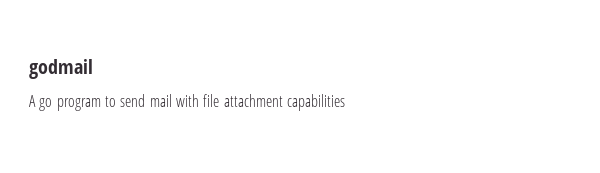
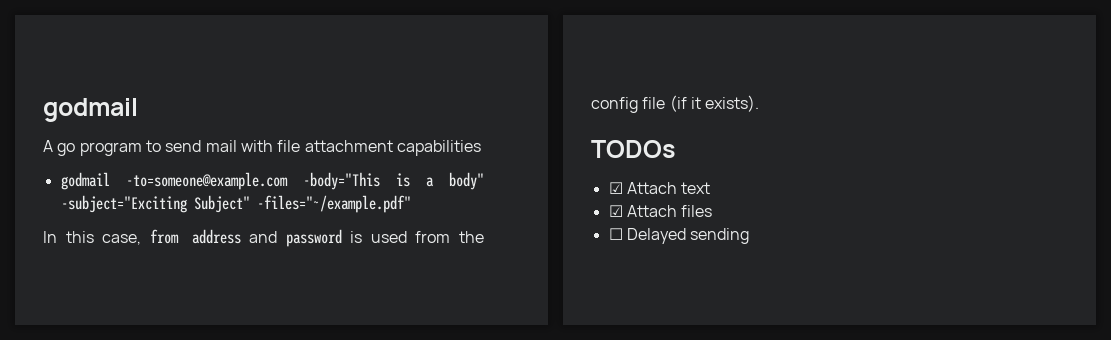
+ godmail -to=someone@example.com -body="This is a body" -subject="Exciting Subject" -files="~/example.pdf"
+ In this case, from address and password is used from the config file (if it exists).
+ TODOs
+ ☑ Attach text
+ ☑ Attach files
+ ☐ Delayed sending

